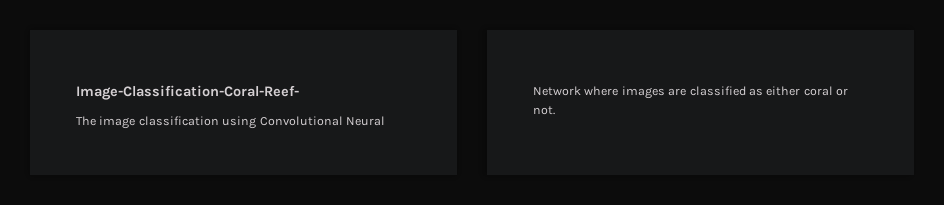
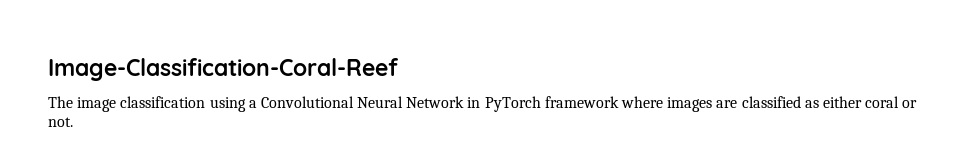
- Image-Classification-Coral-Reef-
+ Image-Classification-Coral-Reef
- The image classification using Convolutional Neural Network where images are classified as either coral or not.
+ The image classification using a Convolutional Neural Network in PyTorch framework where images are classified as either coral or not.

